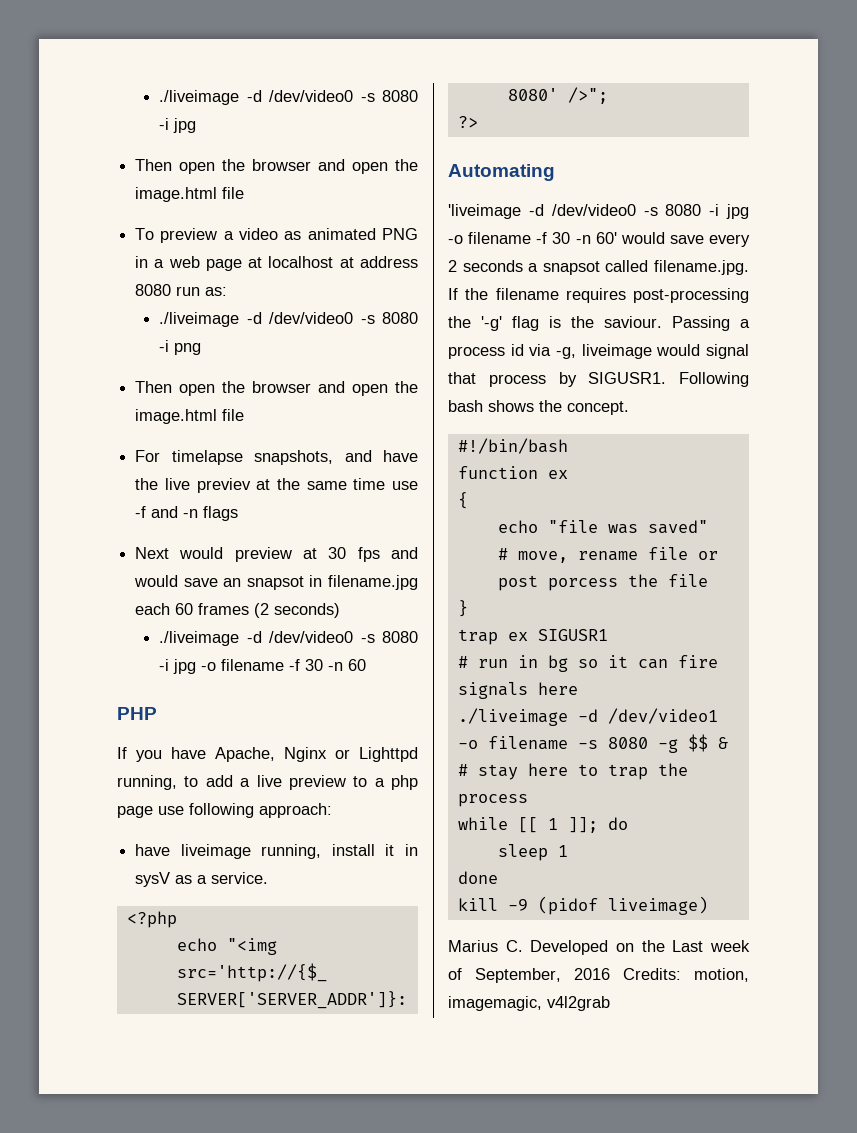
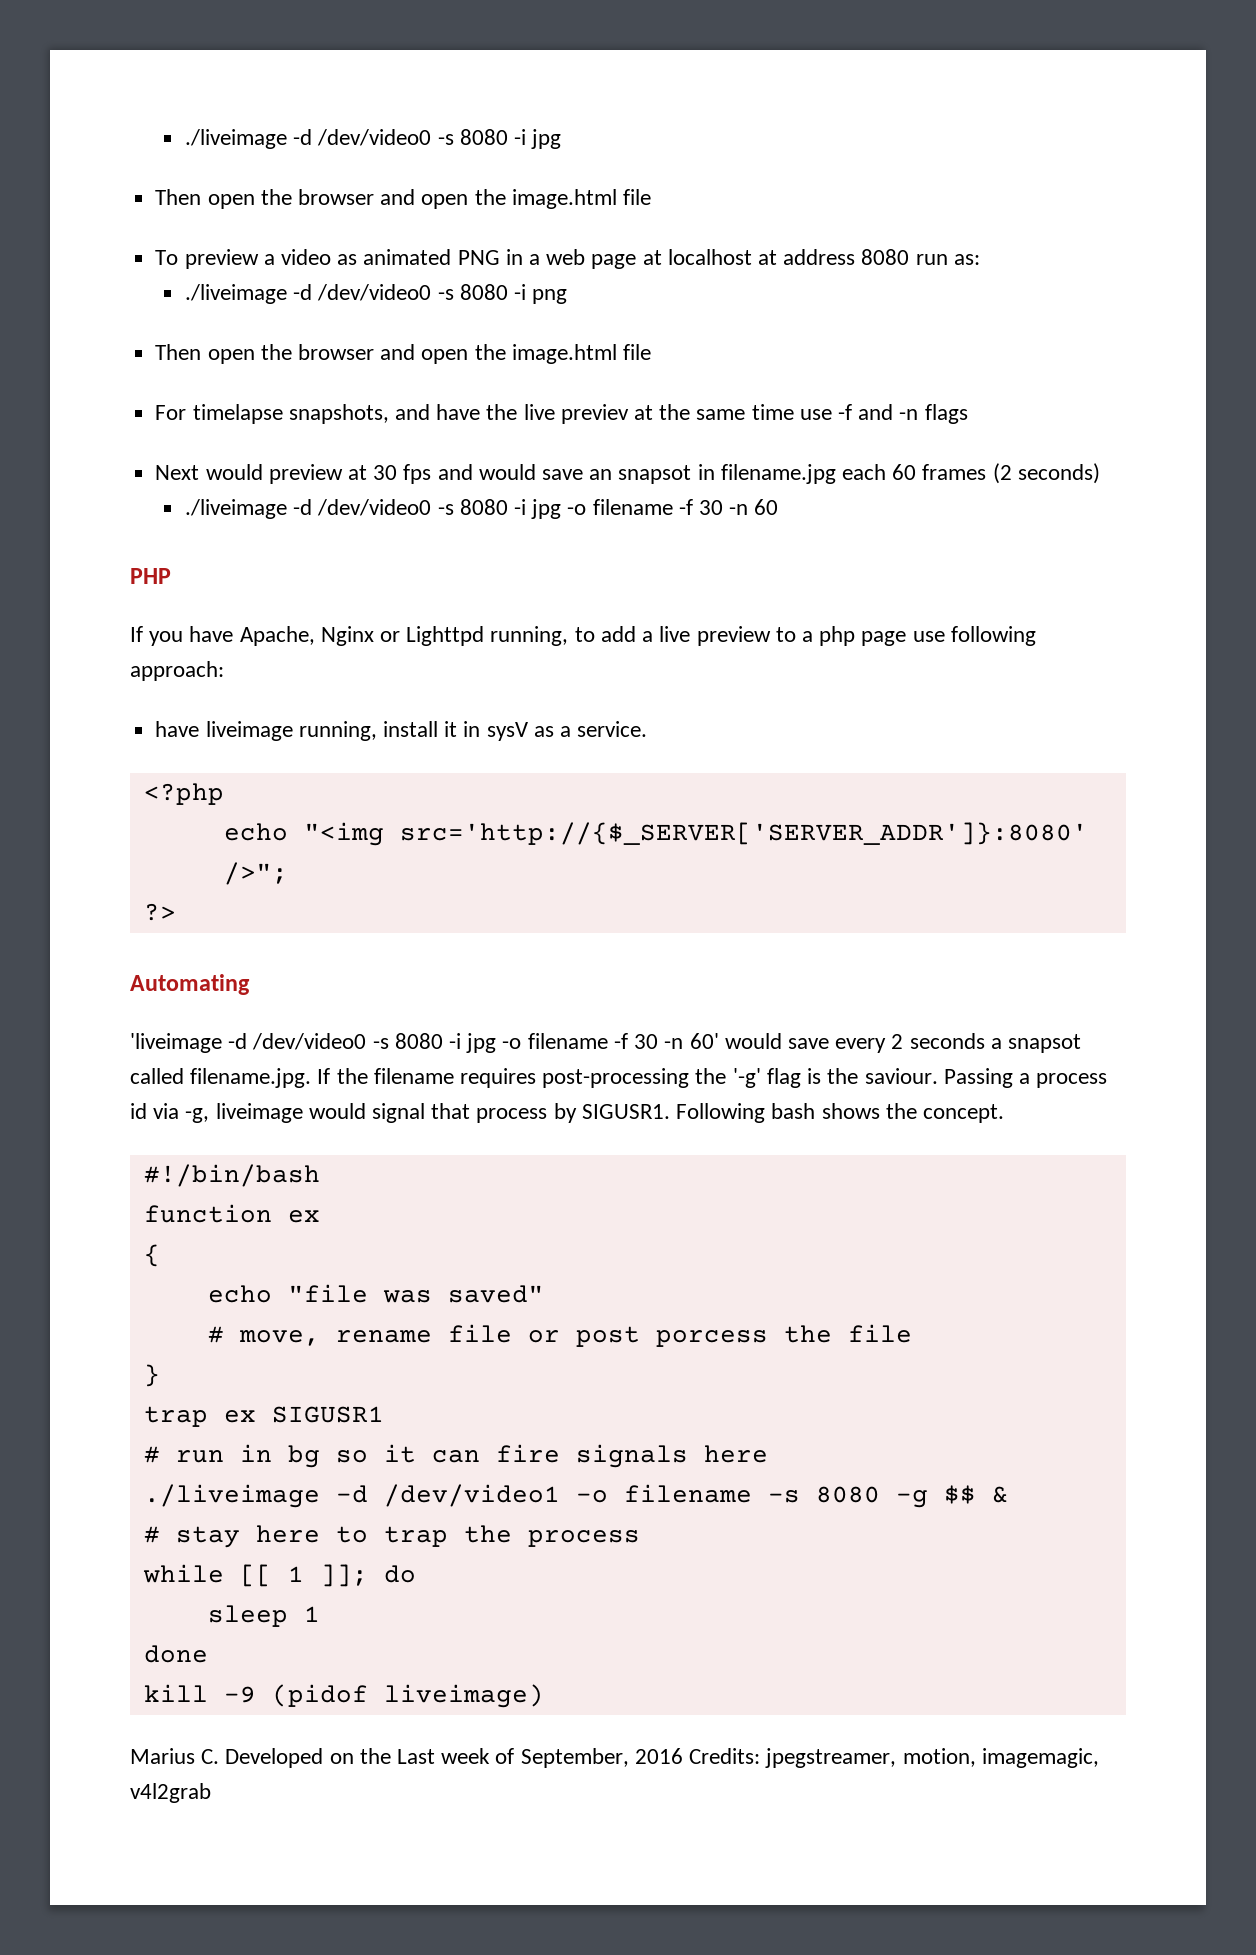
- Marius C. Developed on the Last week of September, 2016 Credits: motion, imagemagic, v4l2grab
+ Marius C. Developed on the Last week of September, 2016 Credits: jpegstreamer, motion, imagemagic, v4l2grab

